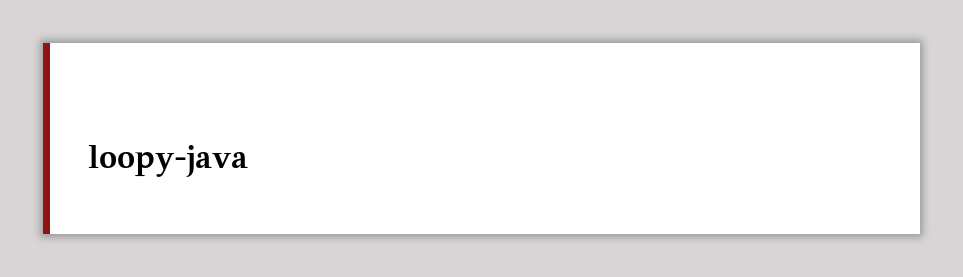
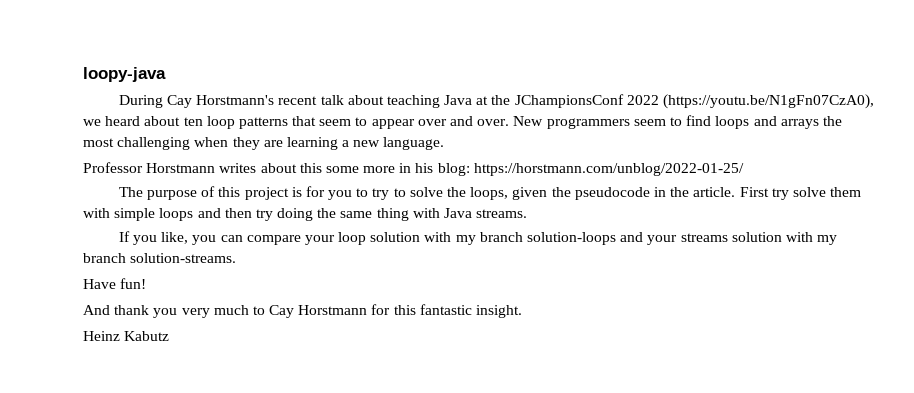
+ During Cay Horstmann's recent talk about teaching Java at the JChampionsConf 2022 (https://youtu.be/N1gFn07CzA0), we heard about ten loop patterns that seem to appear over and over. New programmers seem to find loops and arrays the most challenging when they are learning a new language.
+ Professor Horstmann writes about this some more in his blog: https://horstmann.com/unblog/2022-01-25/
+ The purpose of this project is for you to try to solve the loops, given the pseudocode in the article. First try solve them with simple loops and then try doing the same thing with Java streams.
+ If you like, you can compare your loop solution with my branch solution-loops and your streams solution with my branch solution-streams.
+ Have fun!
+ And thank you very much to Cay Horstmann for this fantastic insight.
+ Heinz Kabutz

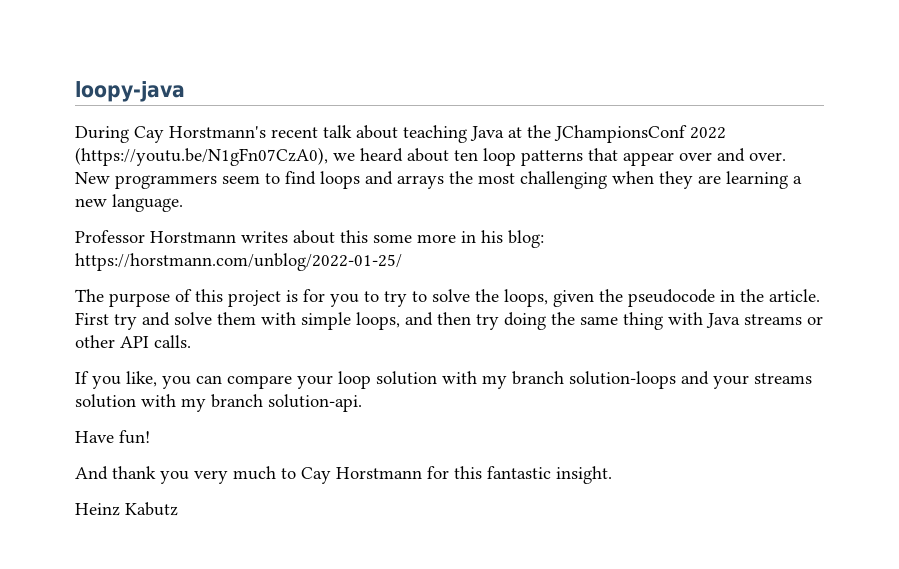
- During Cay Horstmann's recent talk about teaching Java at the JChampionsConf 2022 (https://youtu.be/N1gFn07CzA0), we heard about ten loop patterns that seem to appear over and over.
+ During Cay Horstmann's recent talk about teaching Java at the JChampionsConf 2022 (https://youtu.be/N1gFn07CzA0), we heard about ten loop patterns that appear over and over.
- First try solve them with simple loops and then try doing the same thing with Java streams.
+ First try and solve them with simple loops, and then try doing the same thing with Java streams or other API calls.
- If you like, you can compare your loop solution with my branch solution-loops and your streams solution with my branch solution-streams.
+ If you like, you can compare your loop solution with my branch solution-loops and your streams solution with my branch solution-api.

